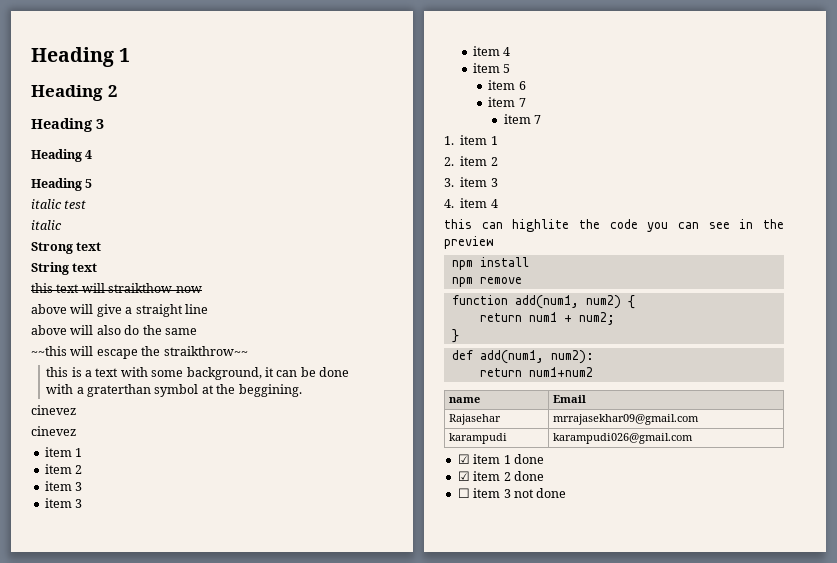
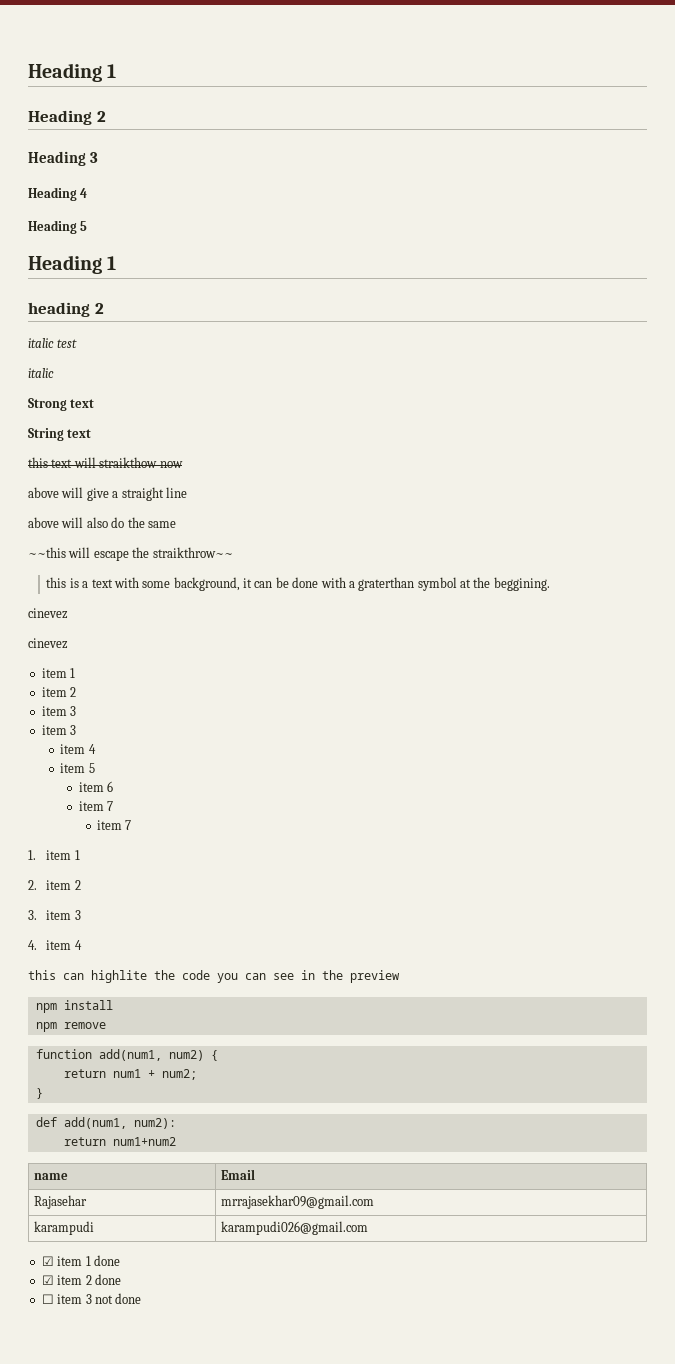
  Heading 5
+ Heading 1
+ heading 2

